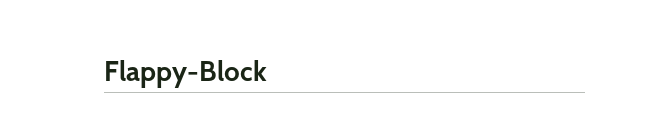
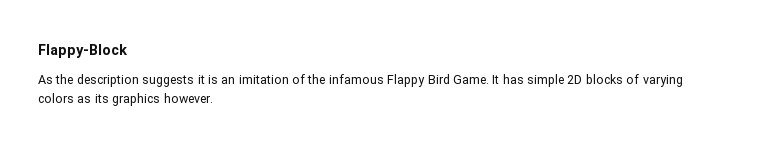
+ As the description suggests it is an imitation of the infamous Flappy Bird Game. It has simple 2D blocks of varying colors as its graphics however.

